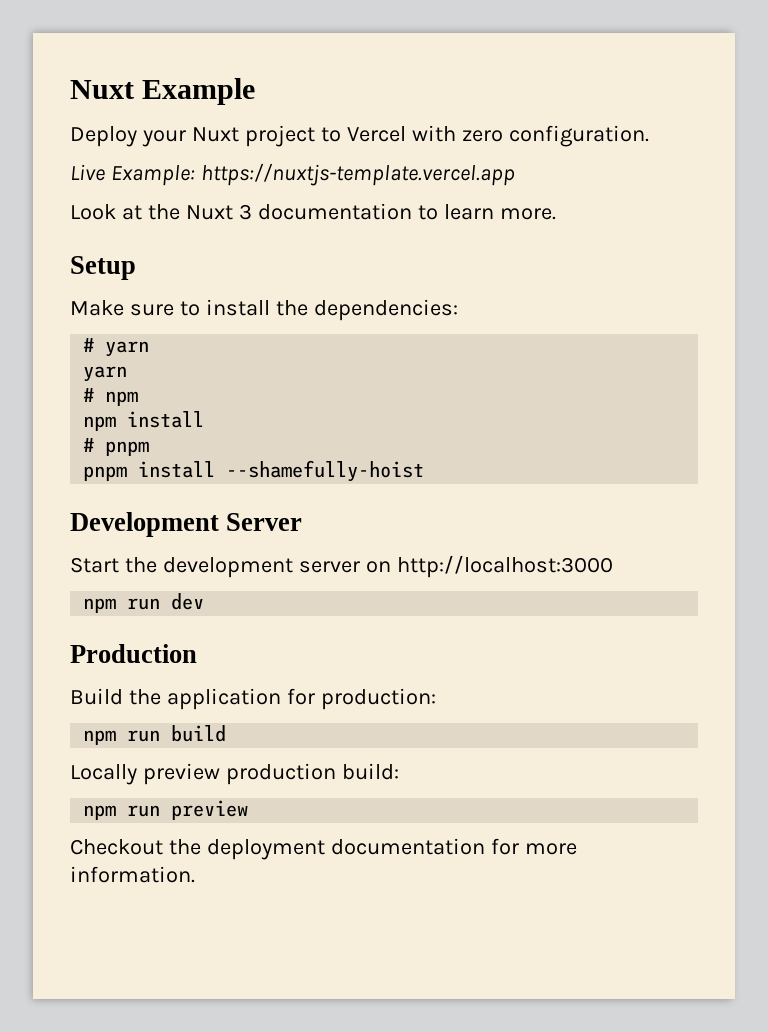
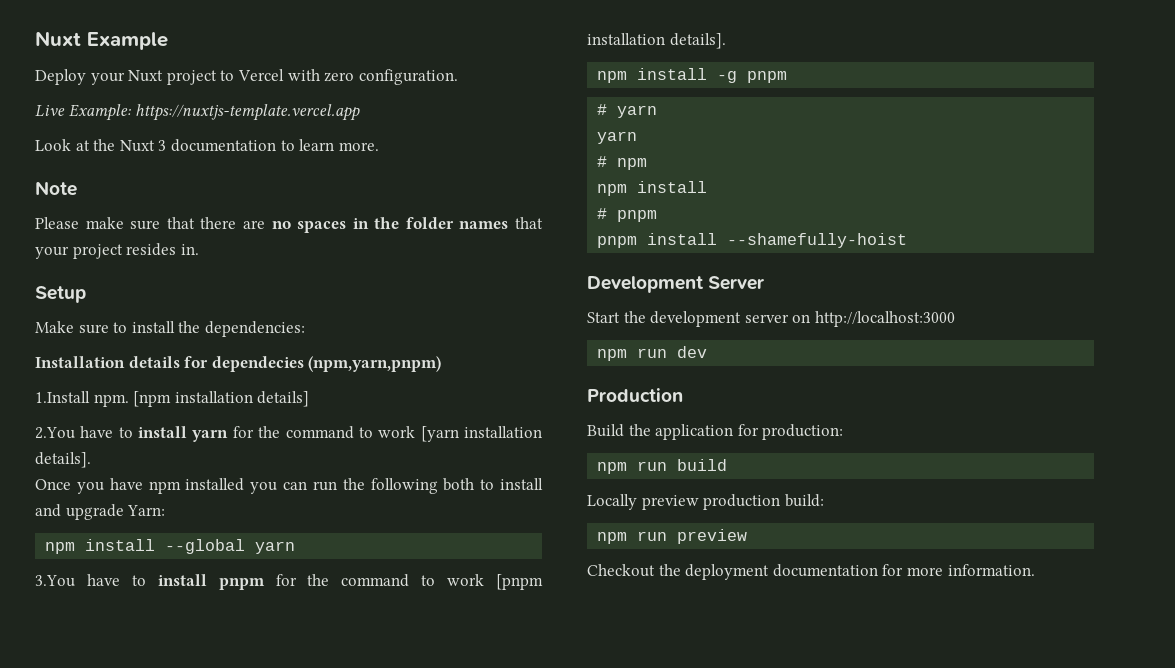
+ Note
+ Please make sure that there are no spaces in the folder names that your project resides in.
+ Installation details for dependecies (npm,yarn,pnpm)
+ 1.Install npm. [npm installation details]
+ 2.You have to install yarn for the command to work [yarn installation details].
+ Once you have npm installed you can run the following both to install and upgrade Yarn:
+ npm install --global yarn
+ 3.You have to install pnpm for the command to work [pnpm installation details].
+ npm install -g pnpm

